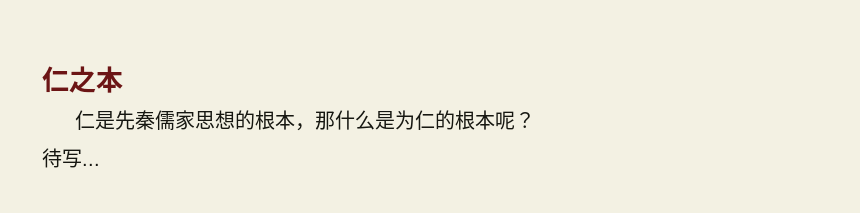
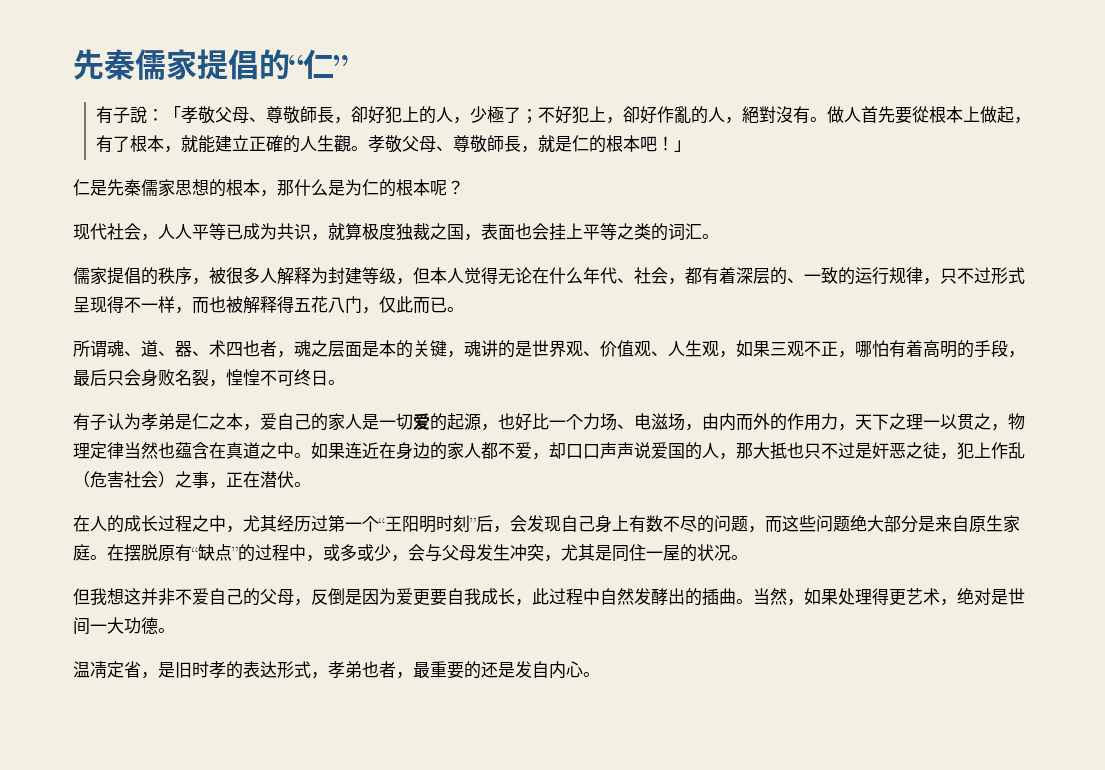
- 仁之本
+ 先秦儒家提倡的“仁”
+ 有子說：「孝敬父母、尊敬師長，卻好犯上的人，少極了；不好犯上，卻好作亂的人，絕對沒有。做人首先要從根本上做起，有了根本，就能建立正確的人生觀。孝敬父母、尊敬師長，就是仁的根本吧！」
- 待写...
+ 现代社会，人人平等已成为共识，就算极度独裁之国，表面也会挂上平等之类的词汇。
+ 儒家提倡的秩序，被很多人解释为封建等级，但本人觉得无论在什么年代、社会，都有着深层的、一致的运行规律，只不过形式呈现得不一样，而也被解释得五花八门，仅此而已。
+ 所谓魂、道、器、术四也者，魂之层面是本的关键，魂讲的是世界观、价值观、人生观，如果三观不正，哪怕有着高明的手段，最后只会身败名裂，惶惶不可终日。
+ 有子认为孝弟是仁之本，爱自己的家人是一切爱的起源，也好比一个力场、电滋场，由内而外的作用力，天下之理一以贯之，物理定律当然也蕴含在真道之中。如果连近在身边的家人都不爱，却口口声声说爱国的人，那大抵也只不过是奸恶之徒，犯上作乱（危害社会）之事，正在潜伏。
+ 在人的成长过程之中，尤其经历过第一个“王阳明时刻”后，会发现自己身上有数不尽的问题，而这些问题绝大部分是来自原生家庭。在摆脱原有“缺点”的过程中，或多或少，会与父母发生冲突，尤其是同住一屋的状况。
+ 但我想这并非不爱自己的父母，反倒是因为爱更要自我成长，此过程中自然发酵出的插曲。当然，如果处理得更艺术，绝对是世间一大功德。
+ 温凊定省，是旧时孝的表达形式，孝弟也者，最重要的还是发自内心。

